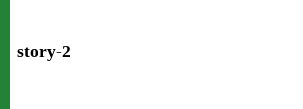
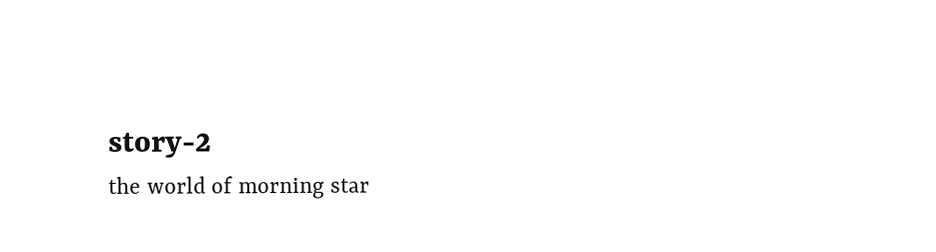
+ the world of morning star

